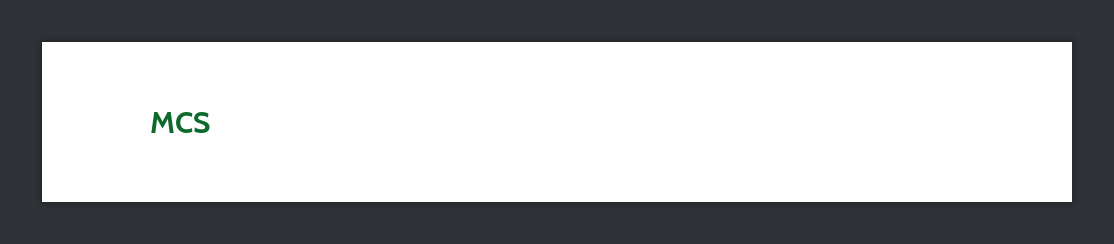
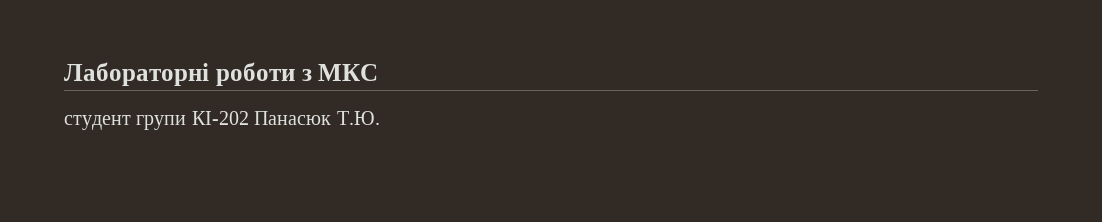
- MCS
+ Лабораторні роботи з МКС
+ студент групи КІ-202 Панасюк Т.Ю.

